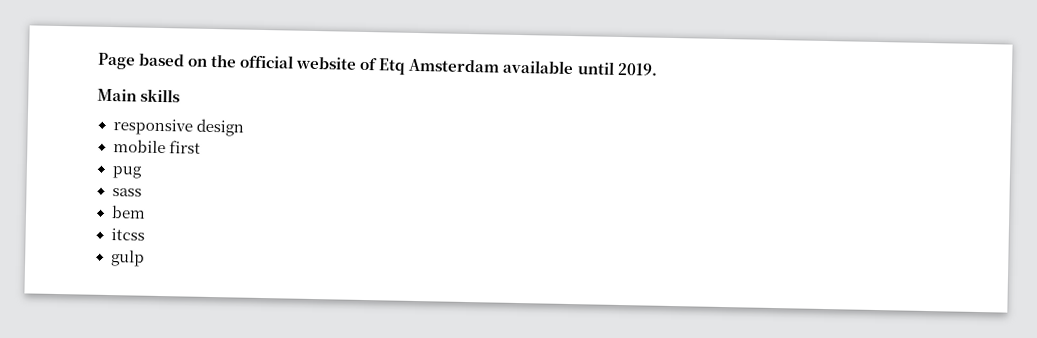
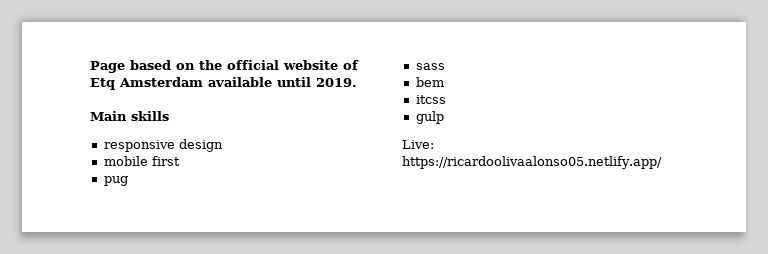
+ Live: https://ricardoolivaalonso05.netlify.app/

